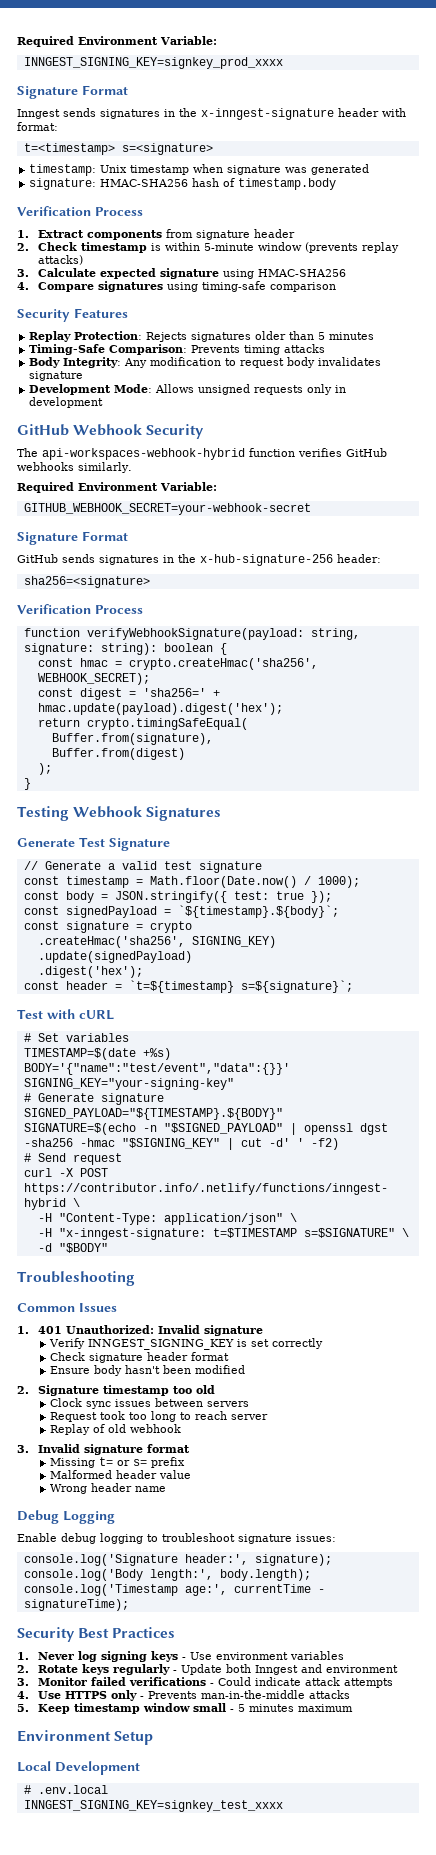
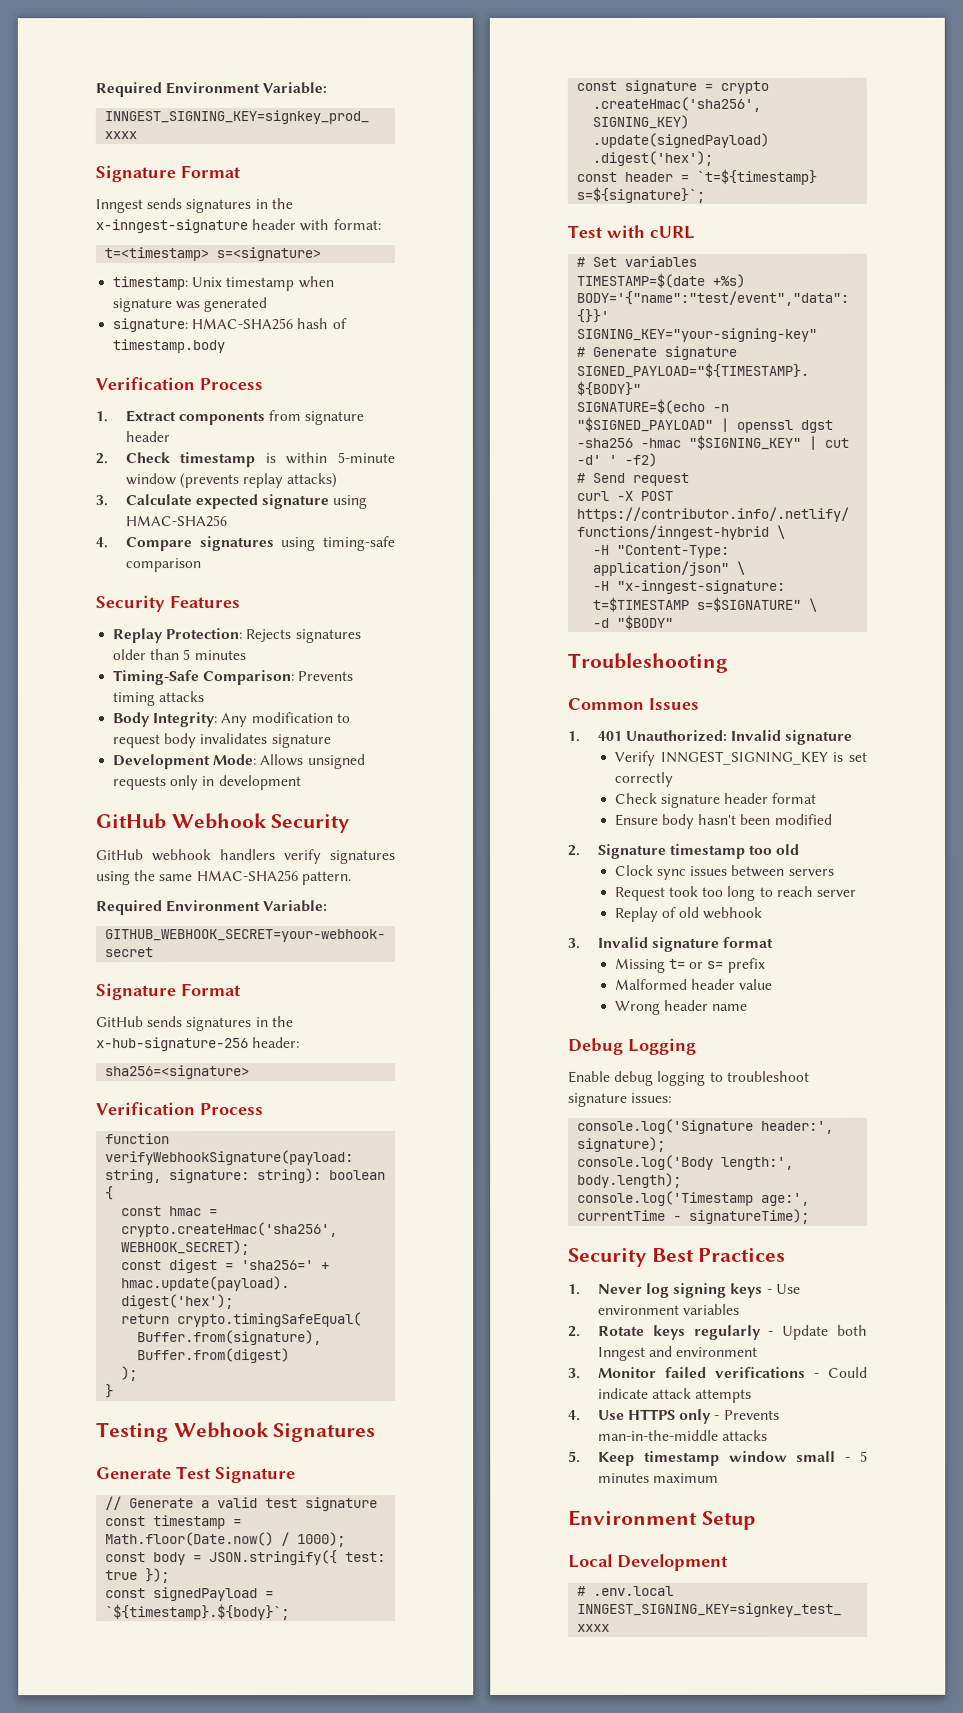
- The api-workspaces-webhook-hybrid function verifies GitHub webhooks similarly.
+ GitHub webhook handlers verify signatures using the same HMAC-SHA256 pattern.

